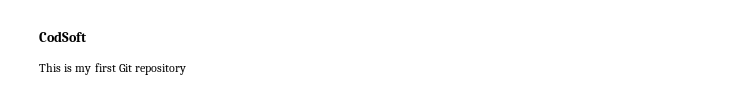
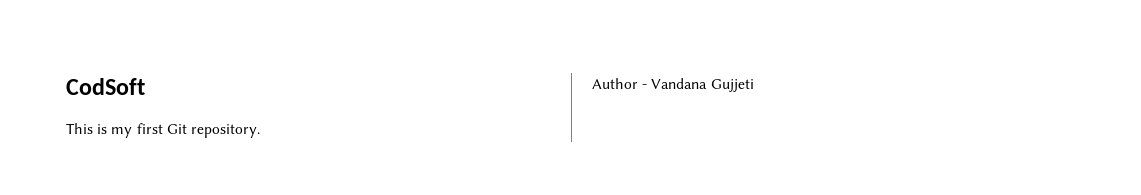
- This is my first Git repository
+ This is my first Git repository.
+ Author - Vandana Gujjeti

